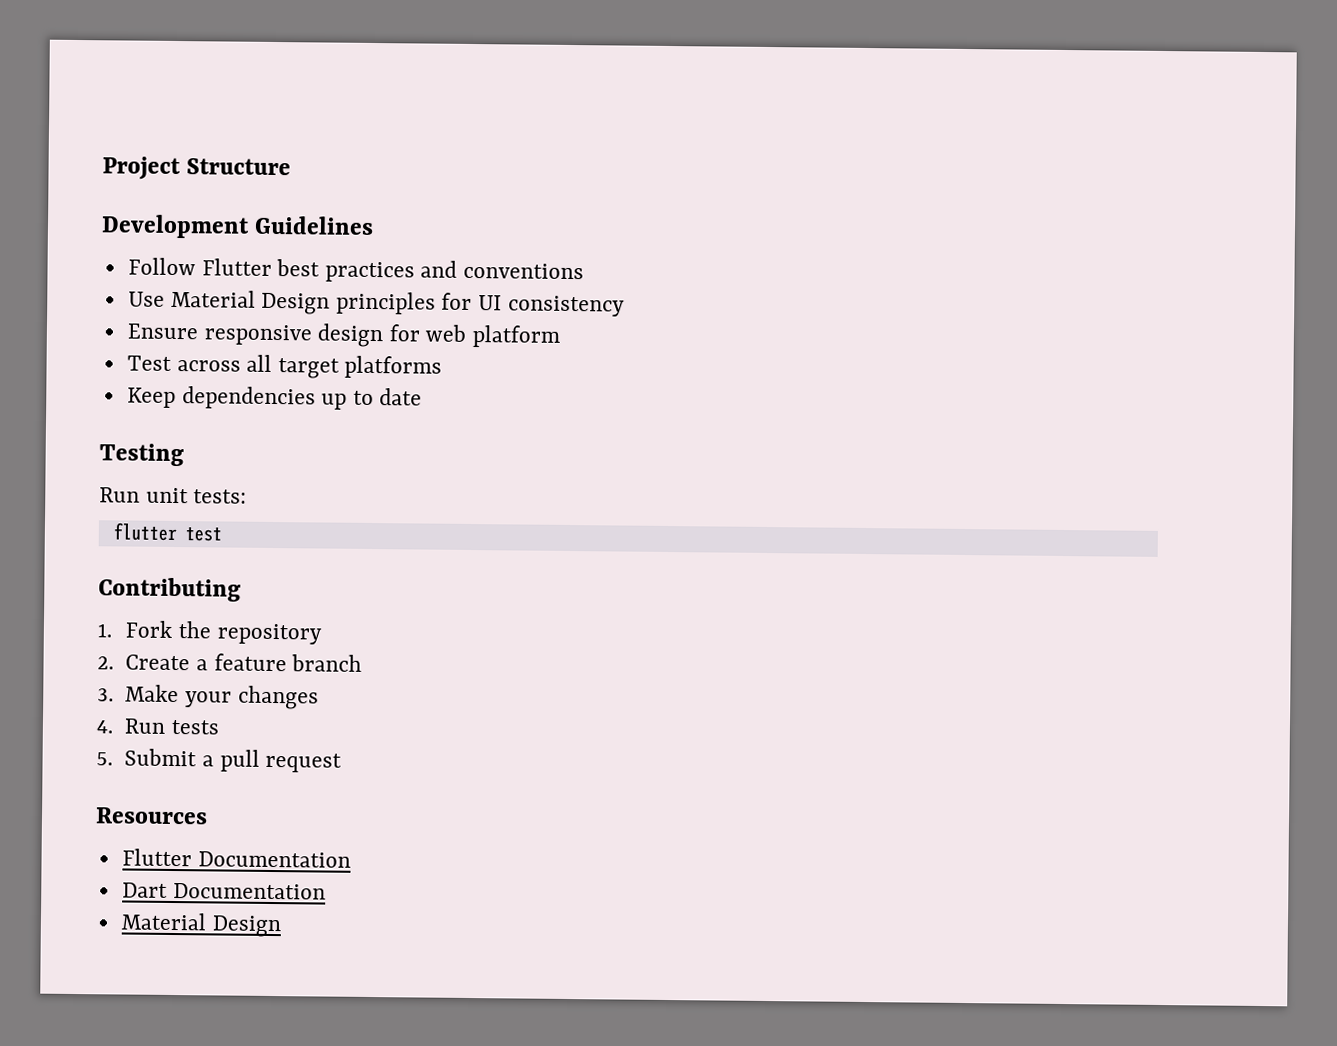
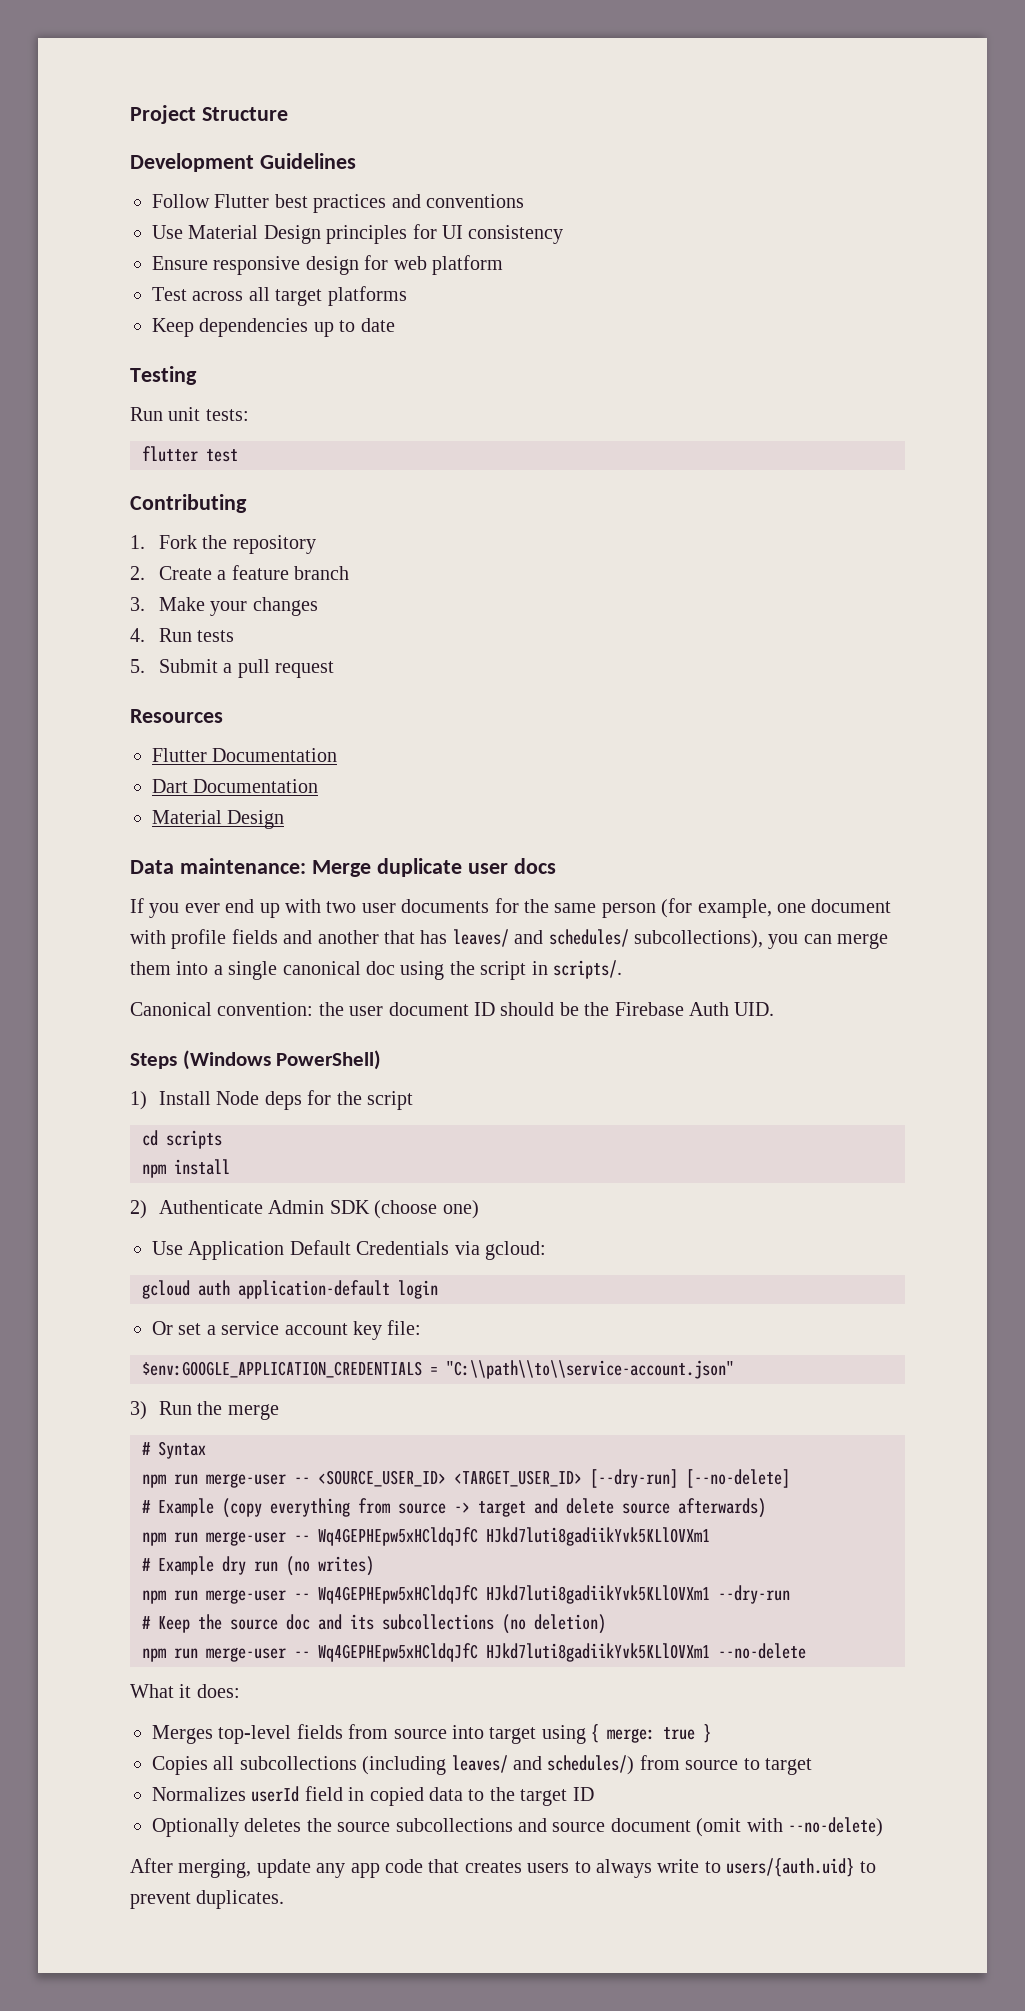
+ Data maintenance: Merge duplicate user docs
+ If you ever end up with two user documents for the same person (for example, one document with profile fields and another that has leaves/ and schedules/ subcollections), you can merge them into a single canonical doc using the script in scripts/.
+ Canonical convention: the user document ID should be the Firebase Auth UID.
+ Steps (Windows PowerShell)
+ 1) Install Node deps for the script
+ cd scripts
+ npm install
+ 2) Authenticate Admin SDK (choose one)
+ Use Application Default Credentials via gcloud:
+ gcloud auth application-default login
+ Or set a service account key file:
+ $env:GOOGLE_APPLICATION_CREDENTIALS = "C:\\path\\to\\service-account.json"
+ 3) Run the merge
+ # Syntax
+ npm run merge-user -- <SOURCE_USER_ID> <TARGET_USER_ID> [--dry-run] [--no-delete]
+ # Example (copy everything from source -> target and delete source afterwards)
+ npm run merge-user -- Wq4GEPHEpw5xHCldqJfC HJkd7luti8gadiikYvk5KLlOVXm1
+ # Example dry run (no writes)
+ npm run merge-user -- Wq4GEPHEpw5xHCldqJfC HJkd7luti8gadiikYvk5KLlOVXm1 --dry-run
+ # Keep the source doc and its subcollections (no deletion)
+ npm run merge-user -- Wq4GEPHEpw5xHCldqJfC HJkd7luti8gadiikYvk5KLlOVXm1 --no-delete
+ What it does:
+ Merges top-level fields from source into target using { merge: true }
+ Copies all subcollections (including leaves/ and schedules/) from source to target
+ Normalizes userId field in copied data to the target ID
+ Optionally deletes the source subcollections and source document (omit with --no-delete)
+ After merging, update any app code that creates users to always write to users/{auth.uid} to prevent duplicates.

